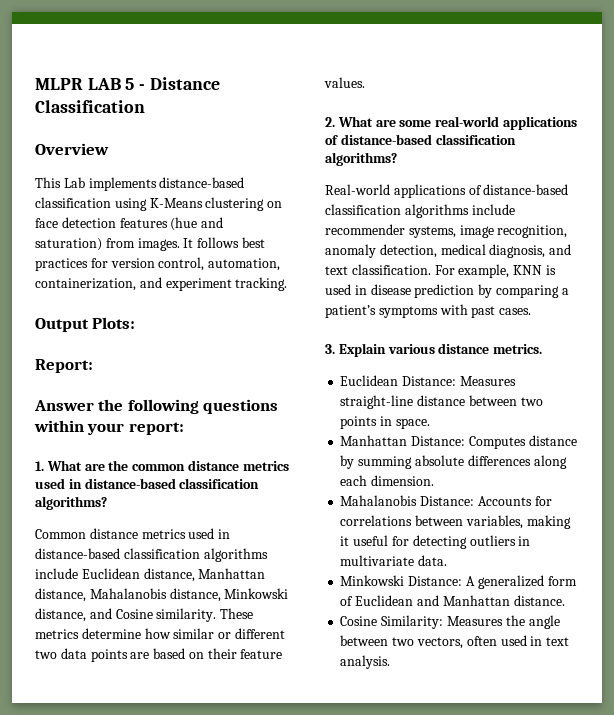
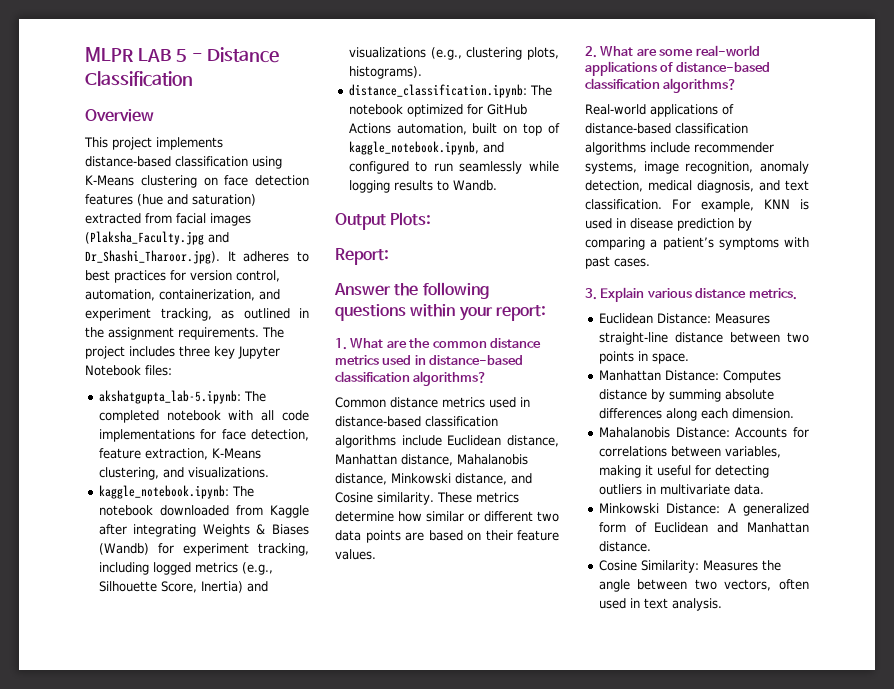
- This Lab implements distance-based classification using K-Means clustering on face detection features (hue and saturation) from images. It follows best practices for version control, automation, containerization, and experiment tracking.
+ This project implements distance-based classification using K-Means clustering on face detection features (hue and saturation) extracted from facial images (Plaksha_Faculty.jpg and Dr_Shashi_Tharoor.jpg). It adheres to best practices for version control, automation, containerization, and experiment tracking, as outlined in the assignment requirements. The project includes three key Jupyter Notebook files:
+ akshatgupta_lab-5.ipynb: The completed notebook with all code implementations for face detection, feature extraction, K-Means clustering, and visualizations.
+ kaggle_notebook.ipynb: The notebook downloaded from Kaggle after integrating Weights & Biases (Wandb) for experiment tracking, including logged metrics (e.g., Silhouette Score, Inertia) and visualizations (e.g., clustering plots, histograms).
+ distance_classification.ipynb: The notebook optimized for GitHub Actions automation, built on top of kaggle_notebook.ipynb, and configured to run seamlessly while logging results to Wandb.

